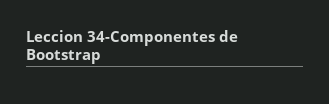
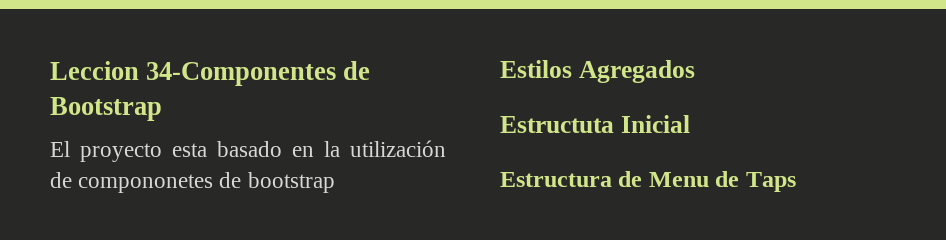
+ El proyecto esta basado en la utilización de compononetes de bootstrap
+ Estilos Agregados
+ Estructuta Inicial
+ Estructura de Menu de Taps

